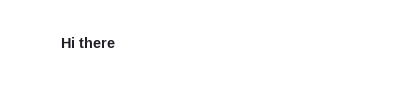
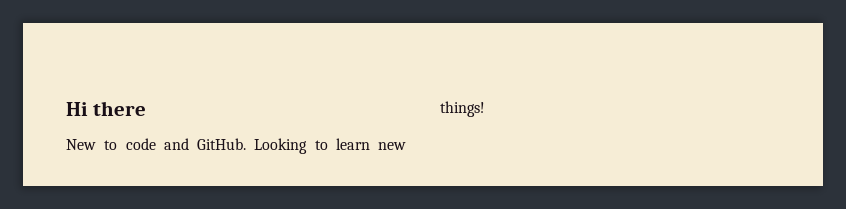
+ New to code and GitHub. Looking to learn new things!

